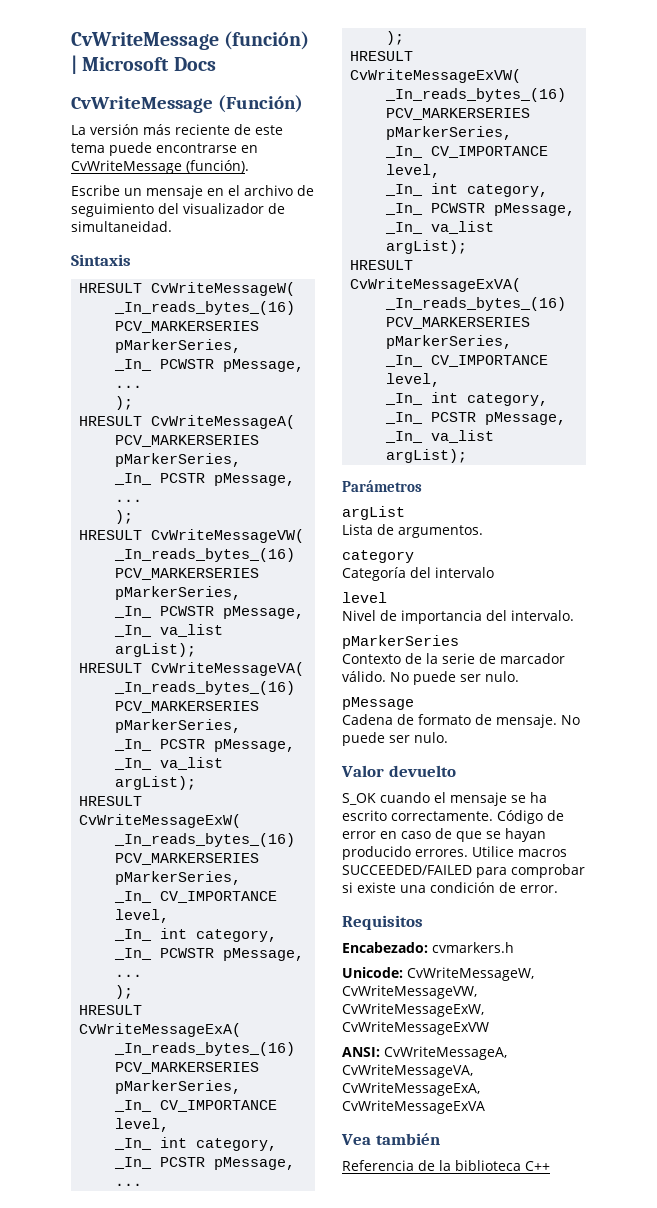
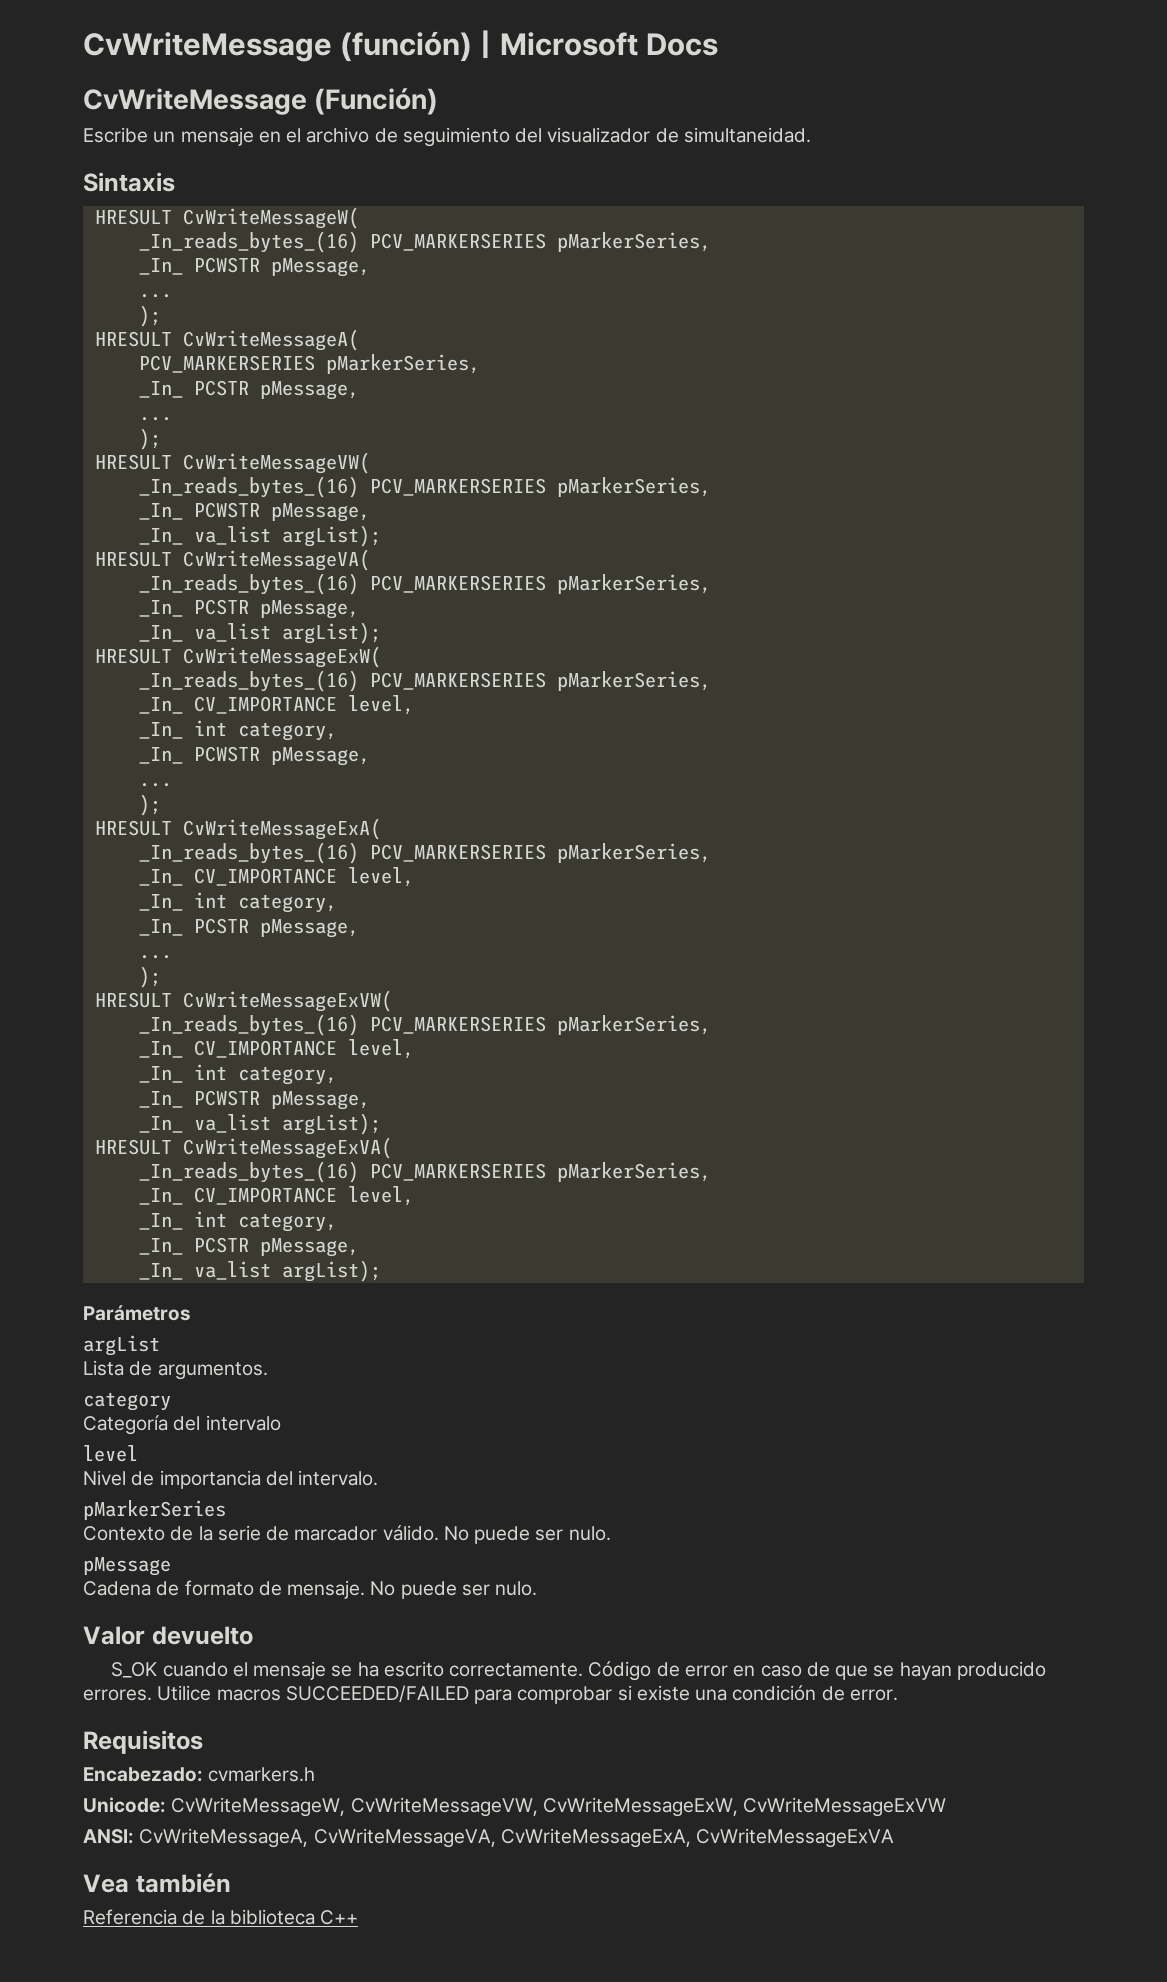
- La versión más reciente de este tema puede encontrarse en CvWriteMessage (función).

